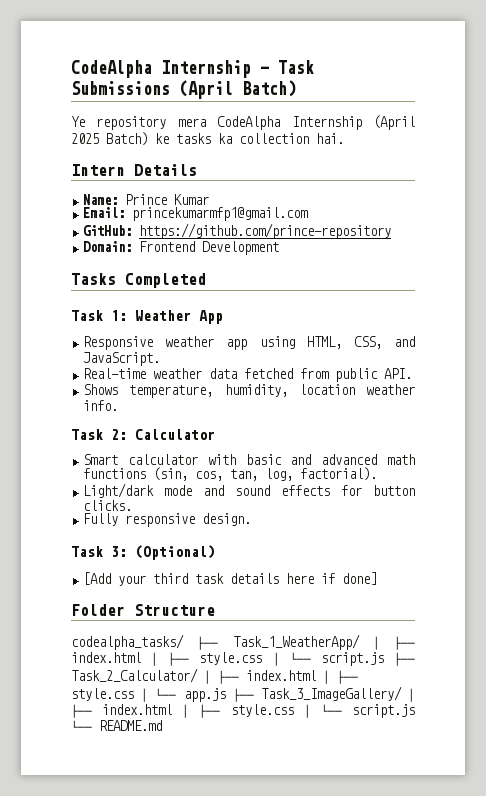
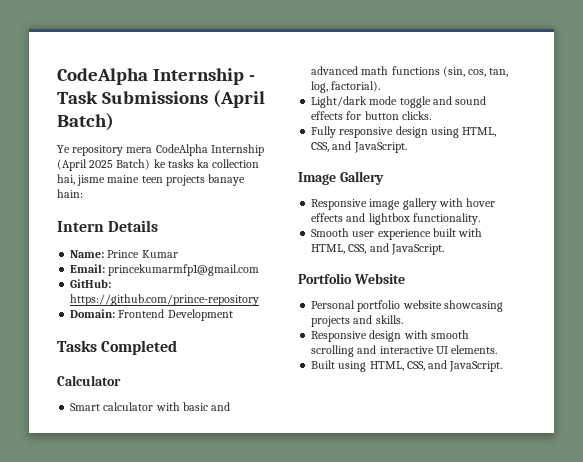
- Ye repository mera CodeAlpha Internship (April 2025 Batch) ke tasks ka collection hai.
+ Ye repository mera CodeAlpha Internship (April 2025 Batch) ke tasks ka collection hai, jisme maine teen projects banaye hain:
- Task 1: Weather App
- Responsive weather app using HTML, CSS, and JavaScript.
- Real-time weather data fetched from public API.
- Shows temperature, humidity, location weather info.
- Task 2: Calculator
+ Calculator
- Light/dark mode and sound effects for button clicks.
+ Light/dark mode toggle and sound effects for button clicks.
- Fully responsive design.
- Task 3: (Optional)
- [Add your third task details here if done]
- Folder Structure
- codealpha_tasks/ ├── Task_1_WeatherApp/ │ ├── index.html │ ├── style.css │ └── script.js ├── Task_2_Calculator/ │ ├── index.html │ ├── style.css │ └── app.js ├── Task_3_ImageGallery/ │ ├── index.html │ ├── style.css │ └── script.js └── README.md
+ Fully responsive design using HTML, CSS, and JavaScript.
+ Image Gallery
+ Responsive image gallery with hover effects and lightbox functionality.
+ Smooth user experience built with HTML, CSS, and JavaScript.
+ Portfolio Website
+ Personal portfolio website showcasing projects and skills.
+ Responsive design with smooth scrolling and interactive UI elements.
+ Built using HTML, CSS, and JavaScript.

